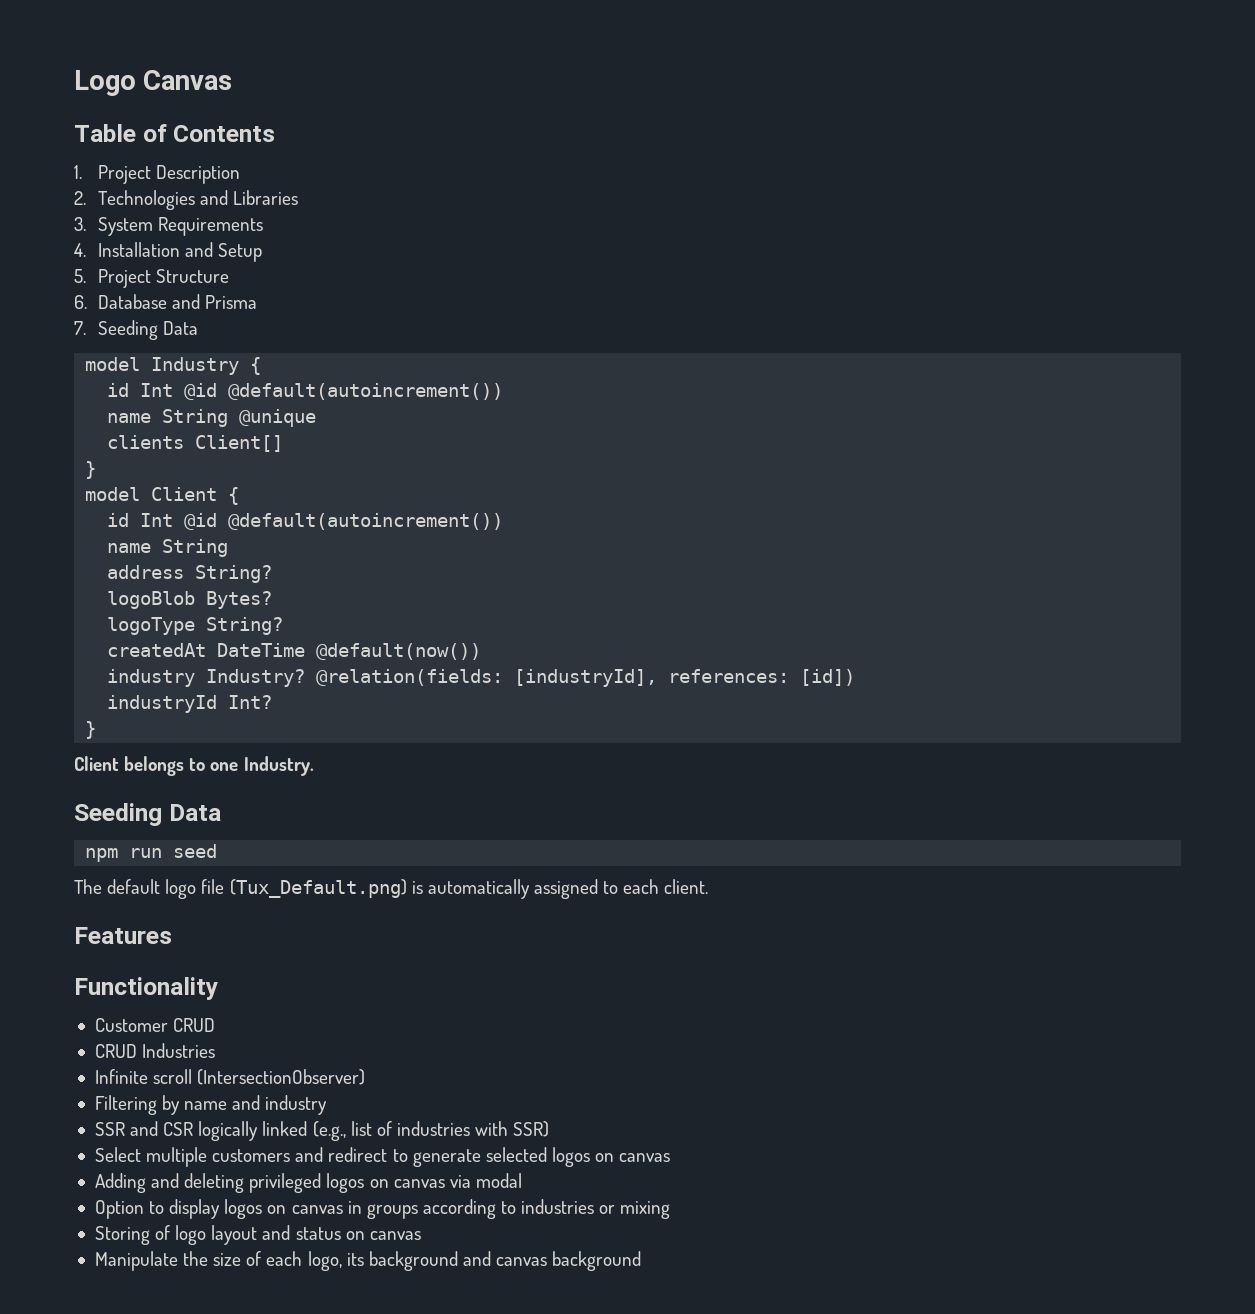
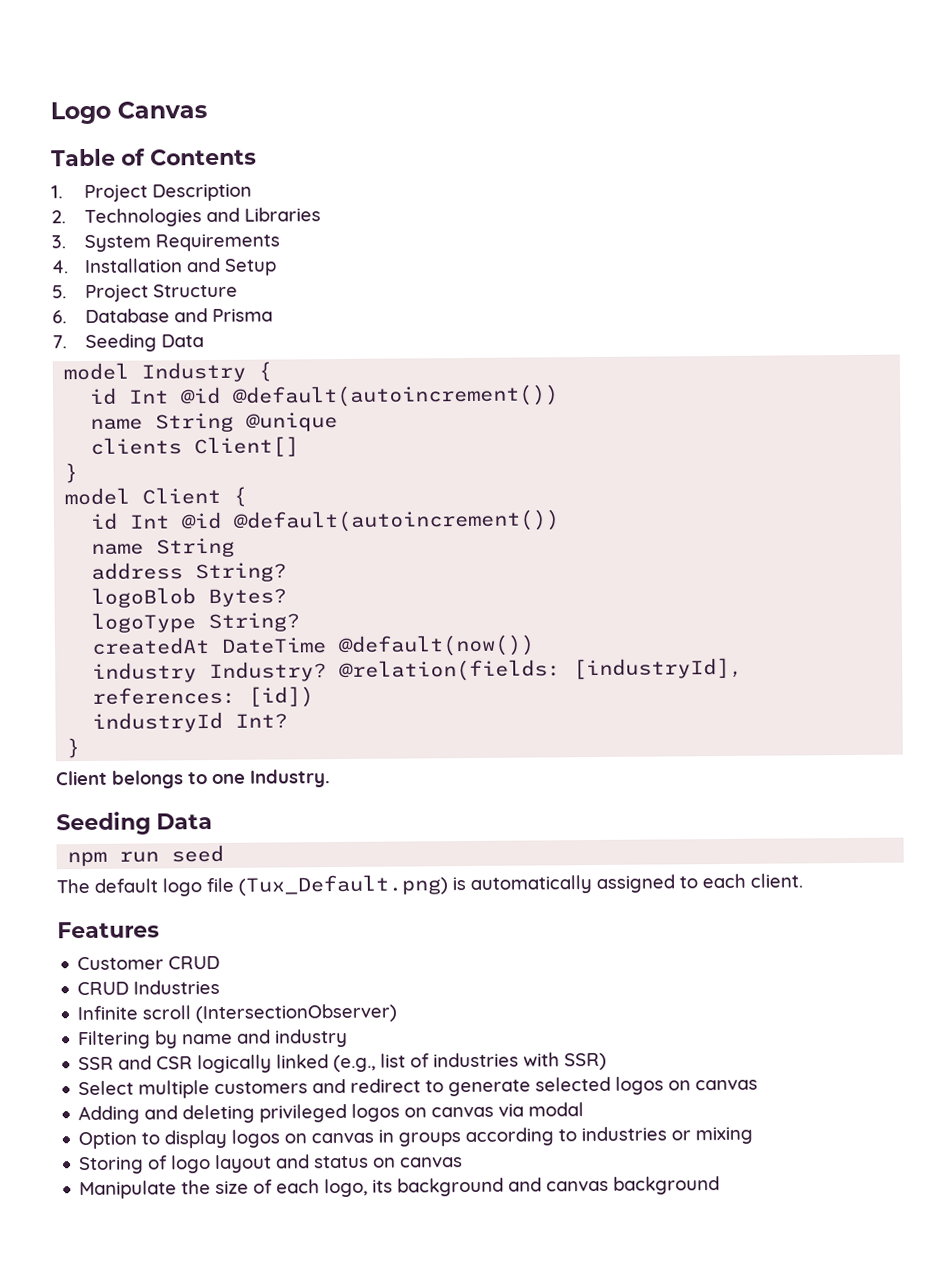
- Functionality

